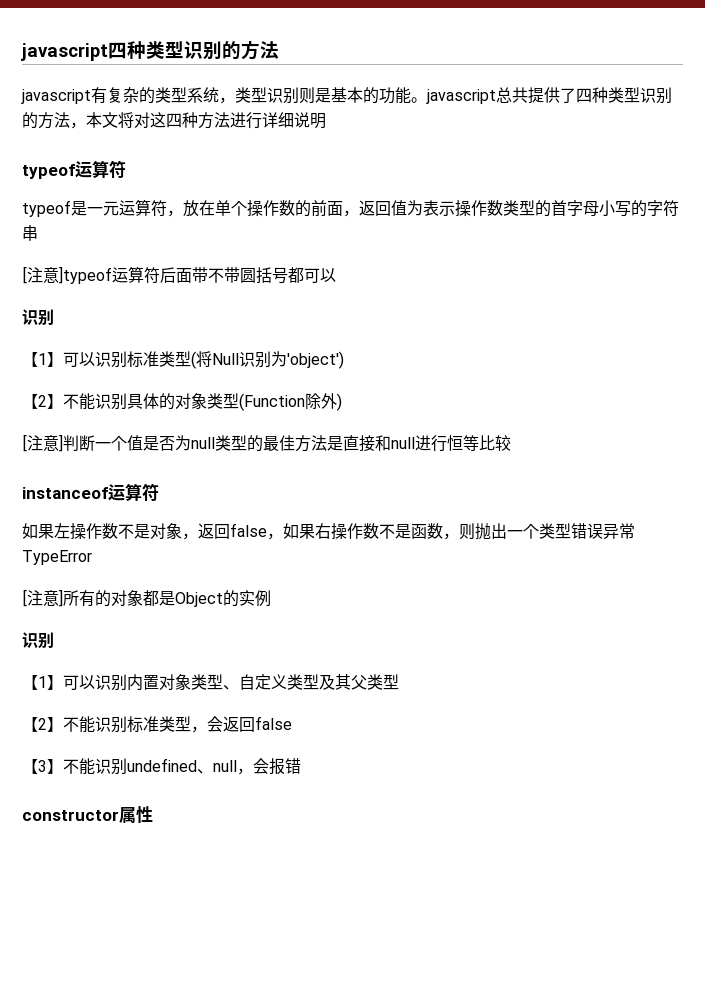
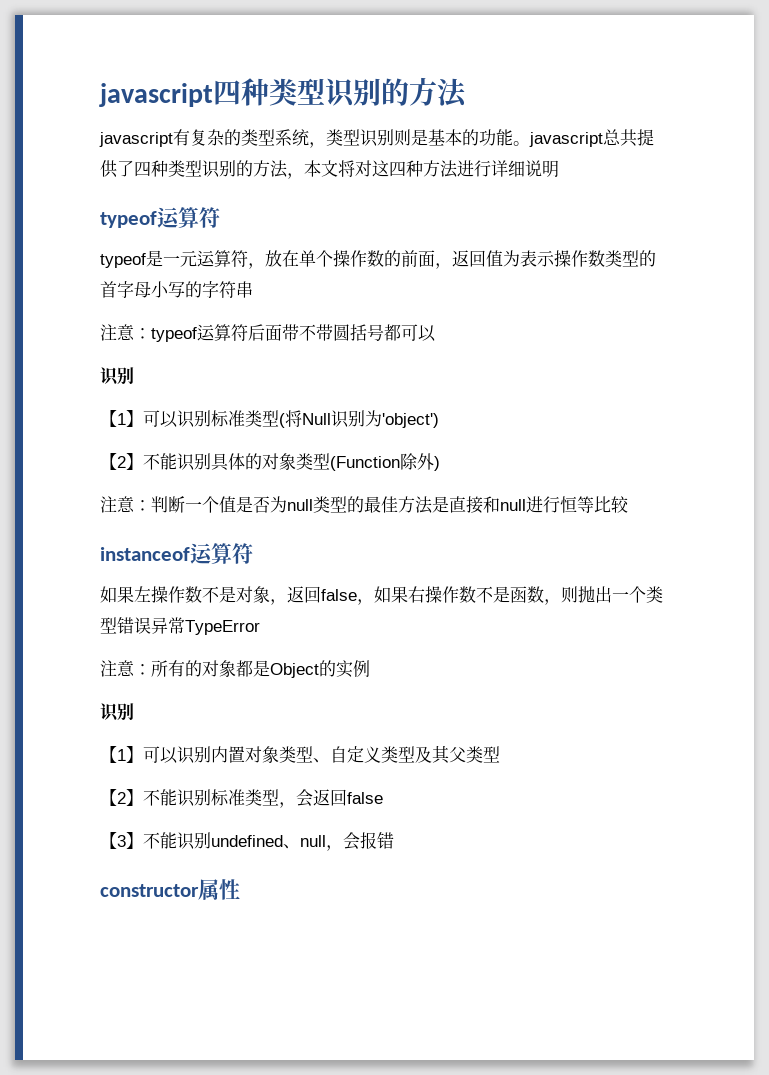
- [注意]typeof运算符后面带不带圆括号都可以
+ 注意：typeof运算符后面带不带圆括号都可以
- [注意]判断一个值是否为null类型的最佳方法是直接和null进行恒等比较
+ 注意：判断一个值是否为null类型的最佳方法是直接和null进行恒等比较
- [注意]所有的对象都是Object的实例
+ 注意：所有的对象都是Object的实例

